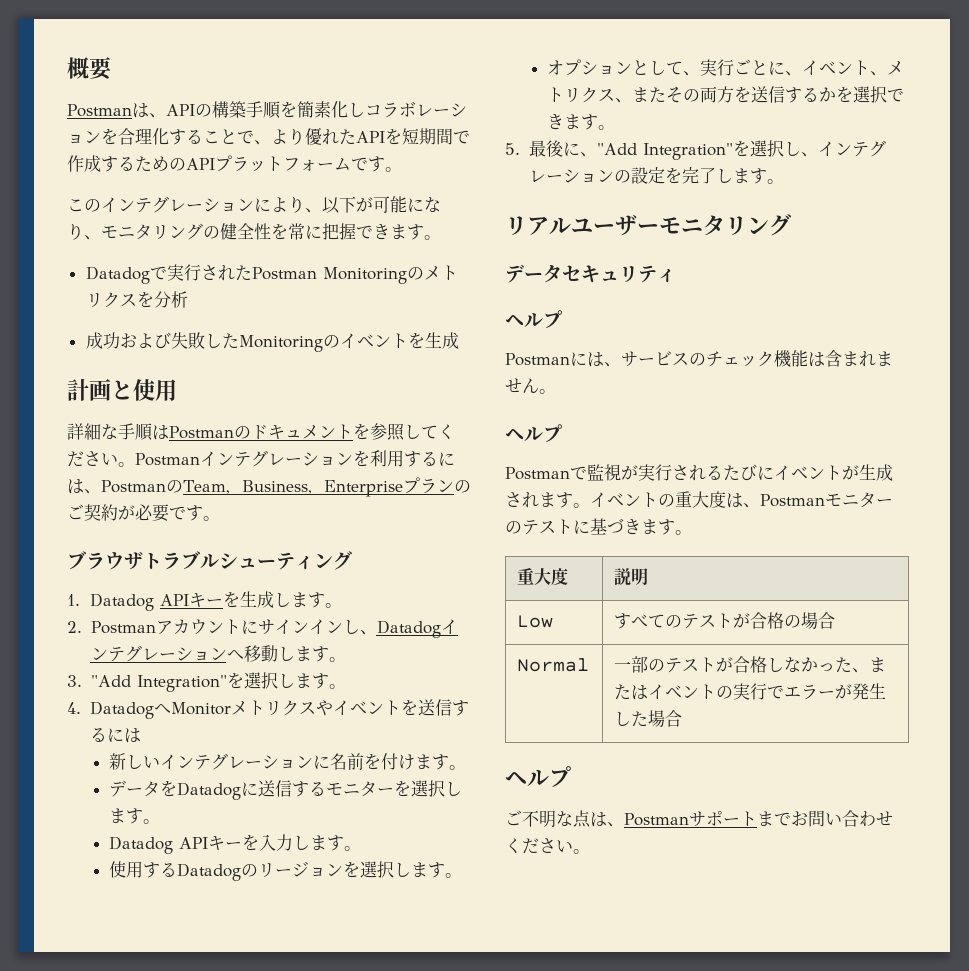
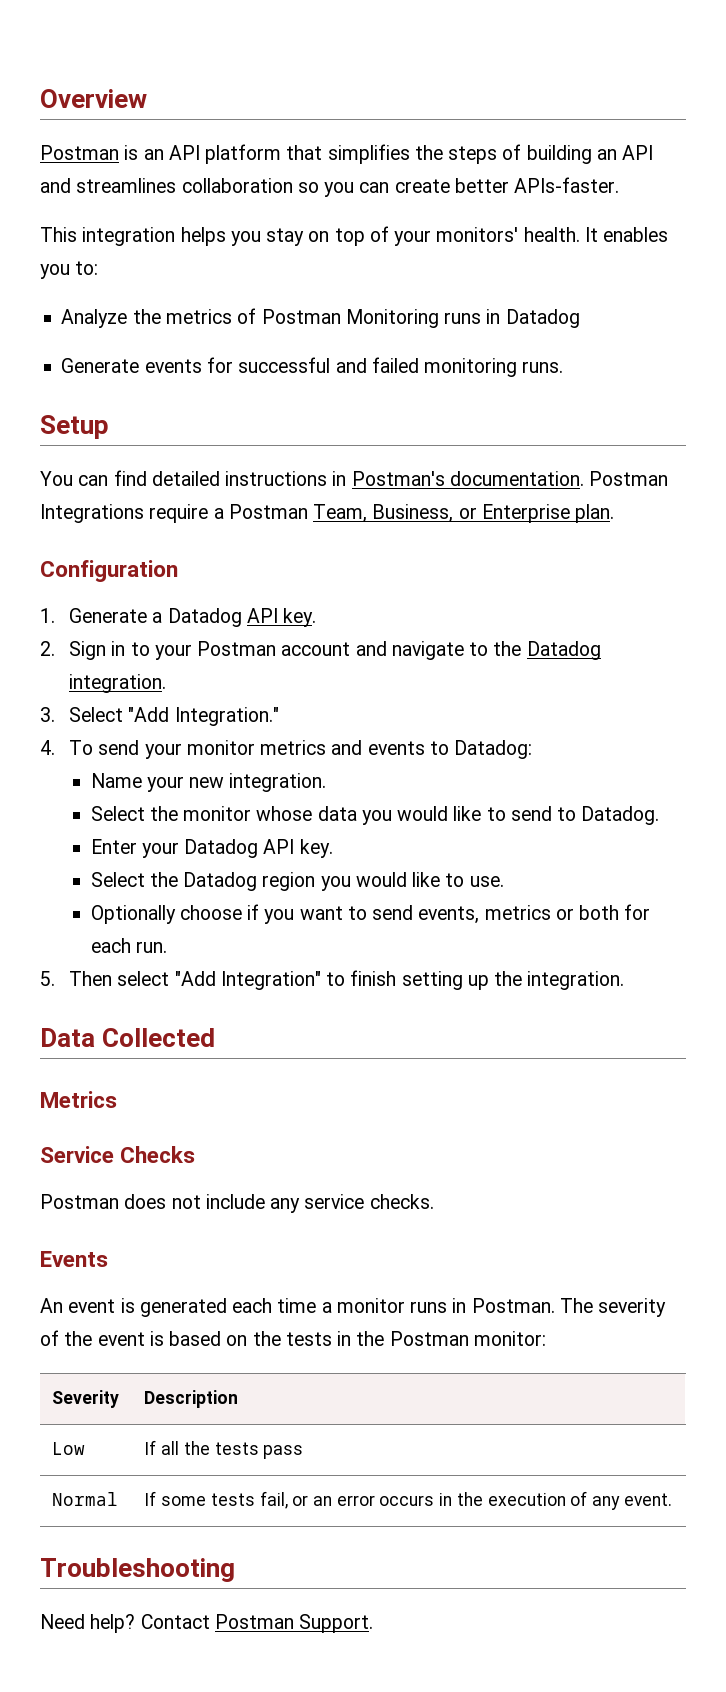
- 概要
- Postmanは、APIの構築手順を簡素化しコラボレーションを合理化することで、より優れたAPIを短期間で作成するためのAPIプラットフォームです。
- このインテグレーションにより、以下が可能になり、モニタリングの健全性を常に把握できます。
- Datadogで実行されたPostman Monitoringのメトリクスを分析
- 成功および失敗したMonitoringのイベントを生成
- 計画と使用
- 詳細な手順はPostmanのドキュメントを参照してください。Postmanインテグレーションを利用するには、PostmanのTeam, Business, Enterpriseプランのご契約が必要です。
- ブラウザトラブルシューティング
- 1. Datadog APIキーを生成します。
- 2. Postmanアカウントにサインインし、Datadogインテグレーションへ移動します。
- 3. "Add Integration"を選択します。
- 4. DatadogへMonitorメトリクスやイベントを送信するには
- 新しいインテグレーションに名前を付けます。
- データをDatadogに送信するモニターを選択します。
- Datadog APIキーを入力します。
- 使用するDatadogのリージョンを選択します。
- オプションとして、実行ごとに、イベント、メトリクス、またその両方を送信するかを選択できます。
- 5.最後に、"Add Integration"を選択し、インテグレーションの設定を完了します。
- リアルユーザーモニタリング
- データセキュリティ
- ヘルプ
- Postmanには、サービスのチェック機能は含まれません。
- ヘルプ
- Postmanで監視が実行されるたびにイベントが生成されます。イベントの重大度は、Postmanモニターのテストに基づきます。
- 重大度 | 説明
- Low | すべてのテストが合格の場合
- Normal | 一部のテストが合格しなかった、またはイベントの実行でエラーが発生した場合
- ヘルプ
- ご不明な点は、Postmanサポートまでお問い合わせください。
+ Overview
+ Postman is an API platform that simplifies the steps of building an API and streamlines collaboration so you can create better APIs-faster.
+ This integration helps you stay on top of your monitors' health. It enables you to:
+ Analyze the metrics of Postman Monitoring runs in Datadog
+ Generate events for successful and failed monitoring runs.
+ Setup
+ You can find detailed instructions in Postman's documentation. Postman Integrations require a Postman Team, Business, or Enterprise plan.
+ Configuration
+ 1. Generate a Datadog API key.
+ 2. Sign in to your Postman account and navigate to the Datadog integration.
+ 3. Select "Add Integration."
+ 4. To send your monitor metrics and events to Datadog:
+ Name your new integration.
+ Select the monitor whose data you would like to send to Datadog.
+ Enter your Datadog API key.
+ Select the Datadog region you would like to use.
+ Optionally choose if you want to send events, metrics or both for each run.
+ 5. Then select "Add Integration" to finish setting up the integration.
+ Data Collected
+ Metrics
+ Service Checks
+ Postman does not include any service checks.
+ Events
+ An event is generated each time a monitor runs in Postman. The severity of the event is based on the tests in the Postman monitor:
+ Severity | Description
+ Low | If all the tests pass
+ Normal | If some tests fail, or an error occurs in the execution of any event.
+ Troubleshooting
+ Need help? Contact Postman Support.

